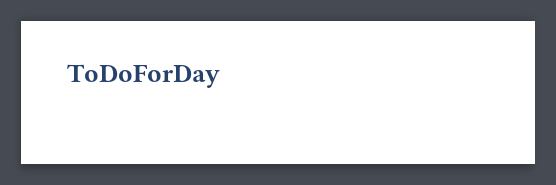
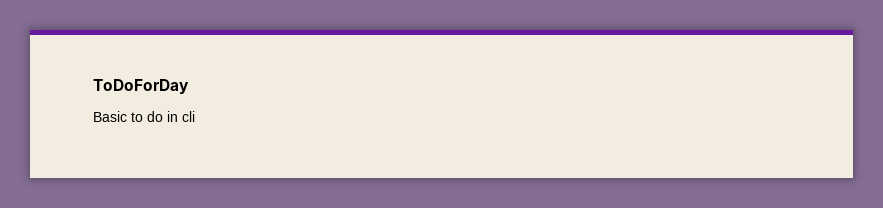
+ Basic to do in cli

